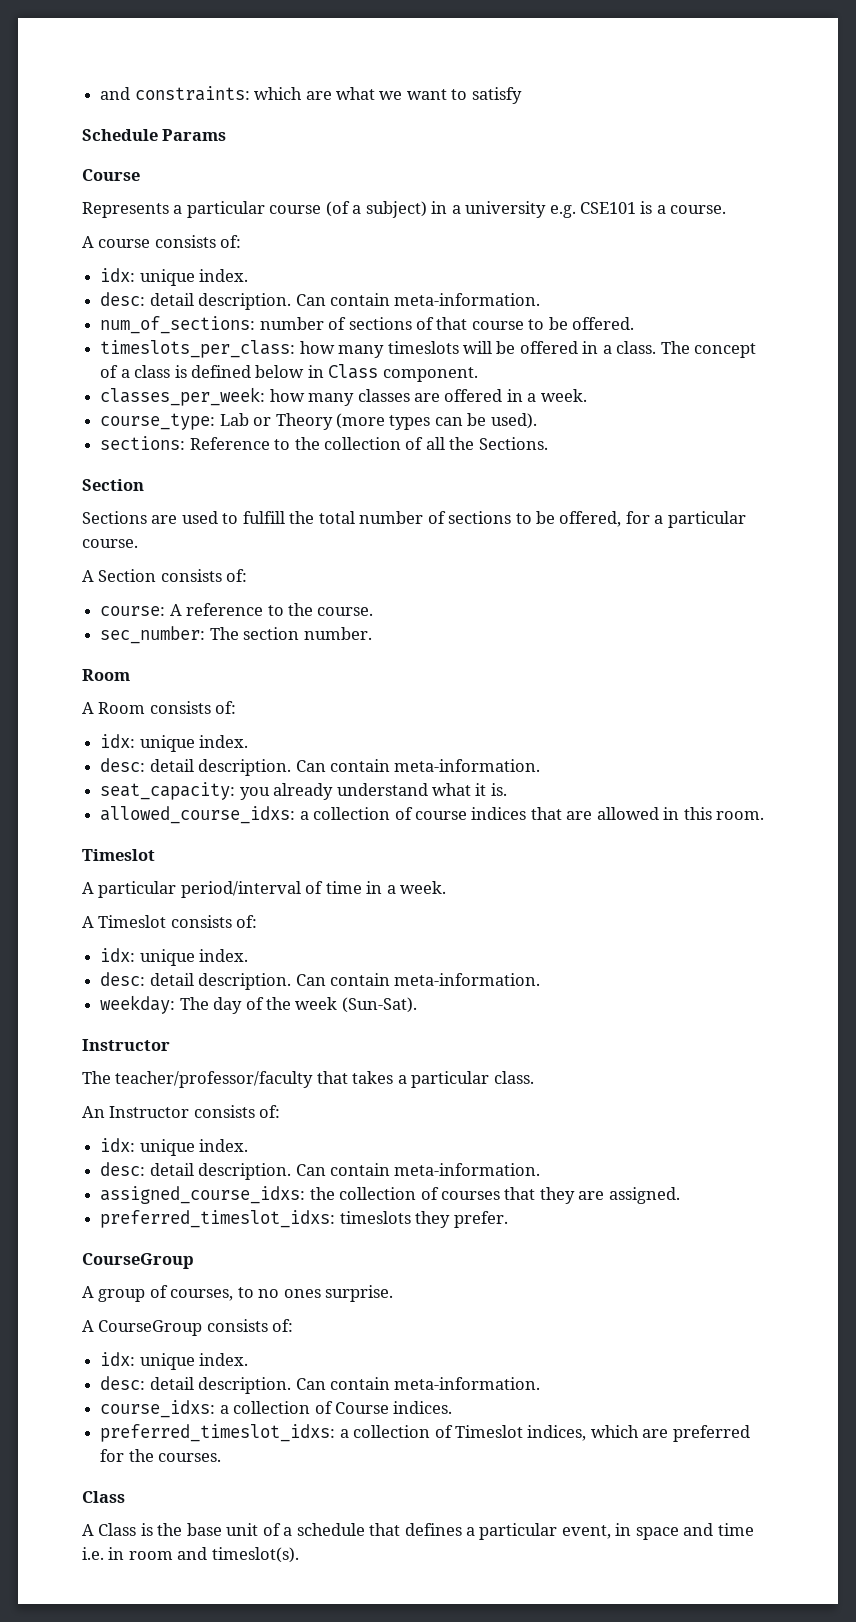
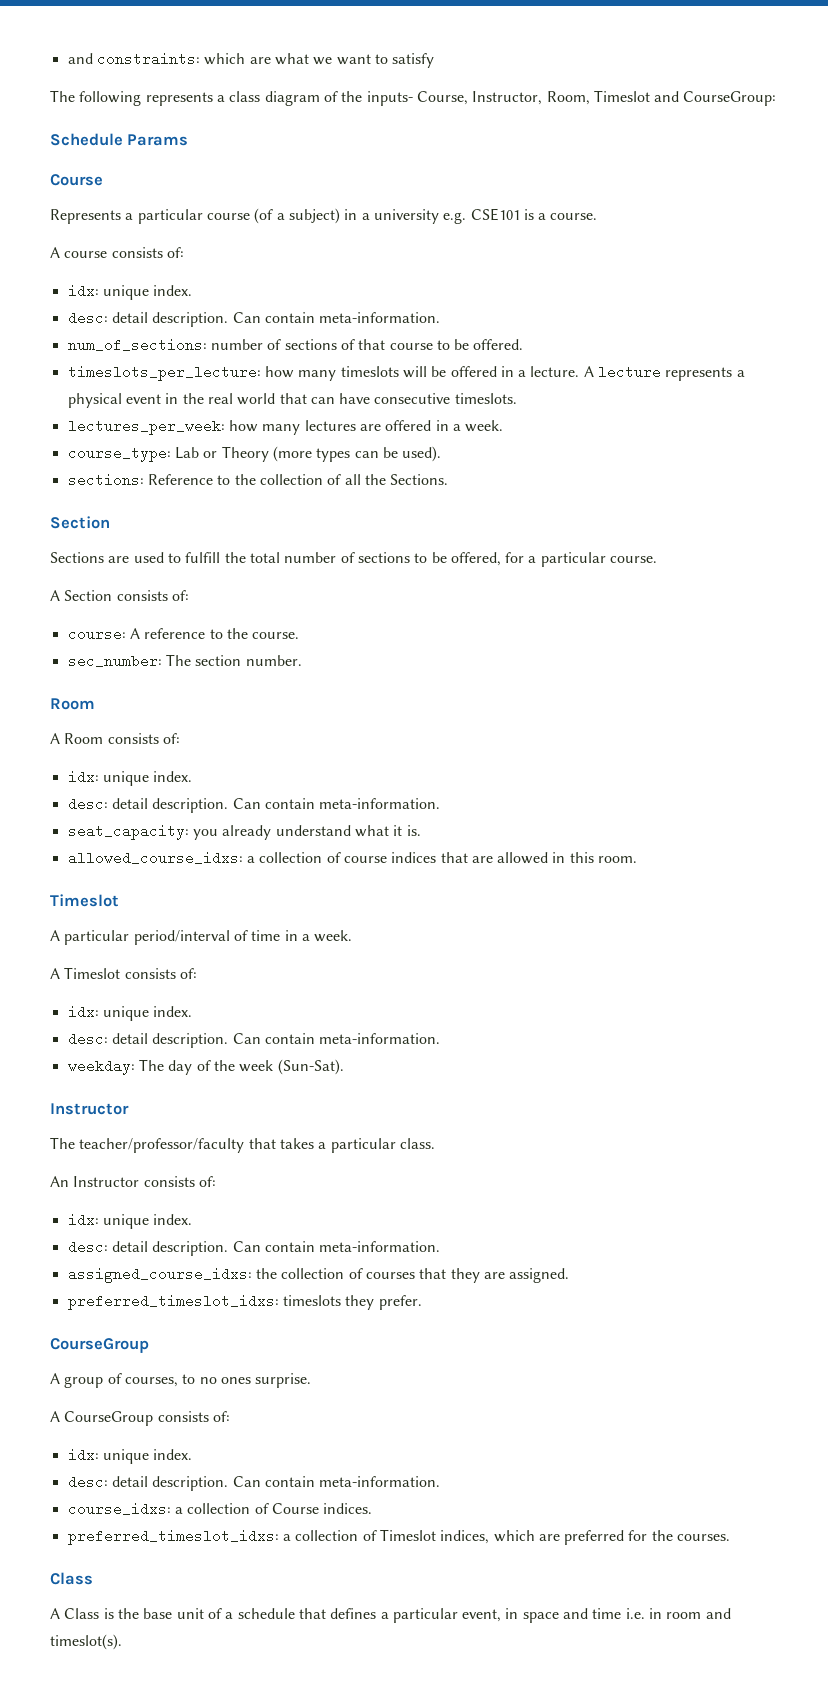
+ The following represents a class diagram of the inputs- Course, Instructor, Room, Timeslot and CourseGroup:
- timeslots_per_class: how many timeslots will be offered in a class. The concept of a class is defined below in Class component.
- classes_per_week: how many classes are offered in a week.
+ timeslots_per_lecture: how many timeslots will be offered in a lecture. A lecture represents a physical event in the real world that can have consecutive timeslots.
+ lectures_per_week: how many lectures are offered in a week.

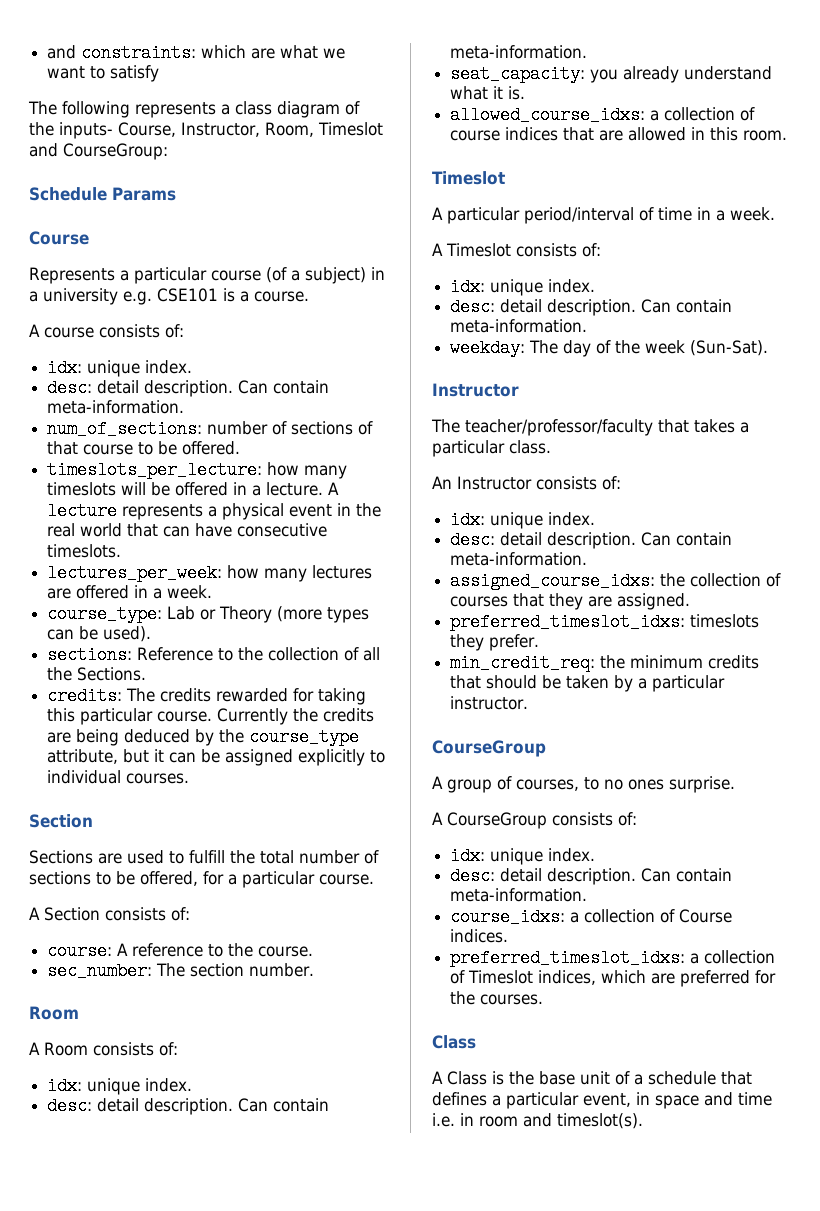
+ credits: The credits rewarded for taking this particular course. Currently the credits are being deduced by the course_type attribute, but it can be assigned explicitly to individual courses.
+ min_credit_req: the minimum credits that should be taken by a particular instructor.

